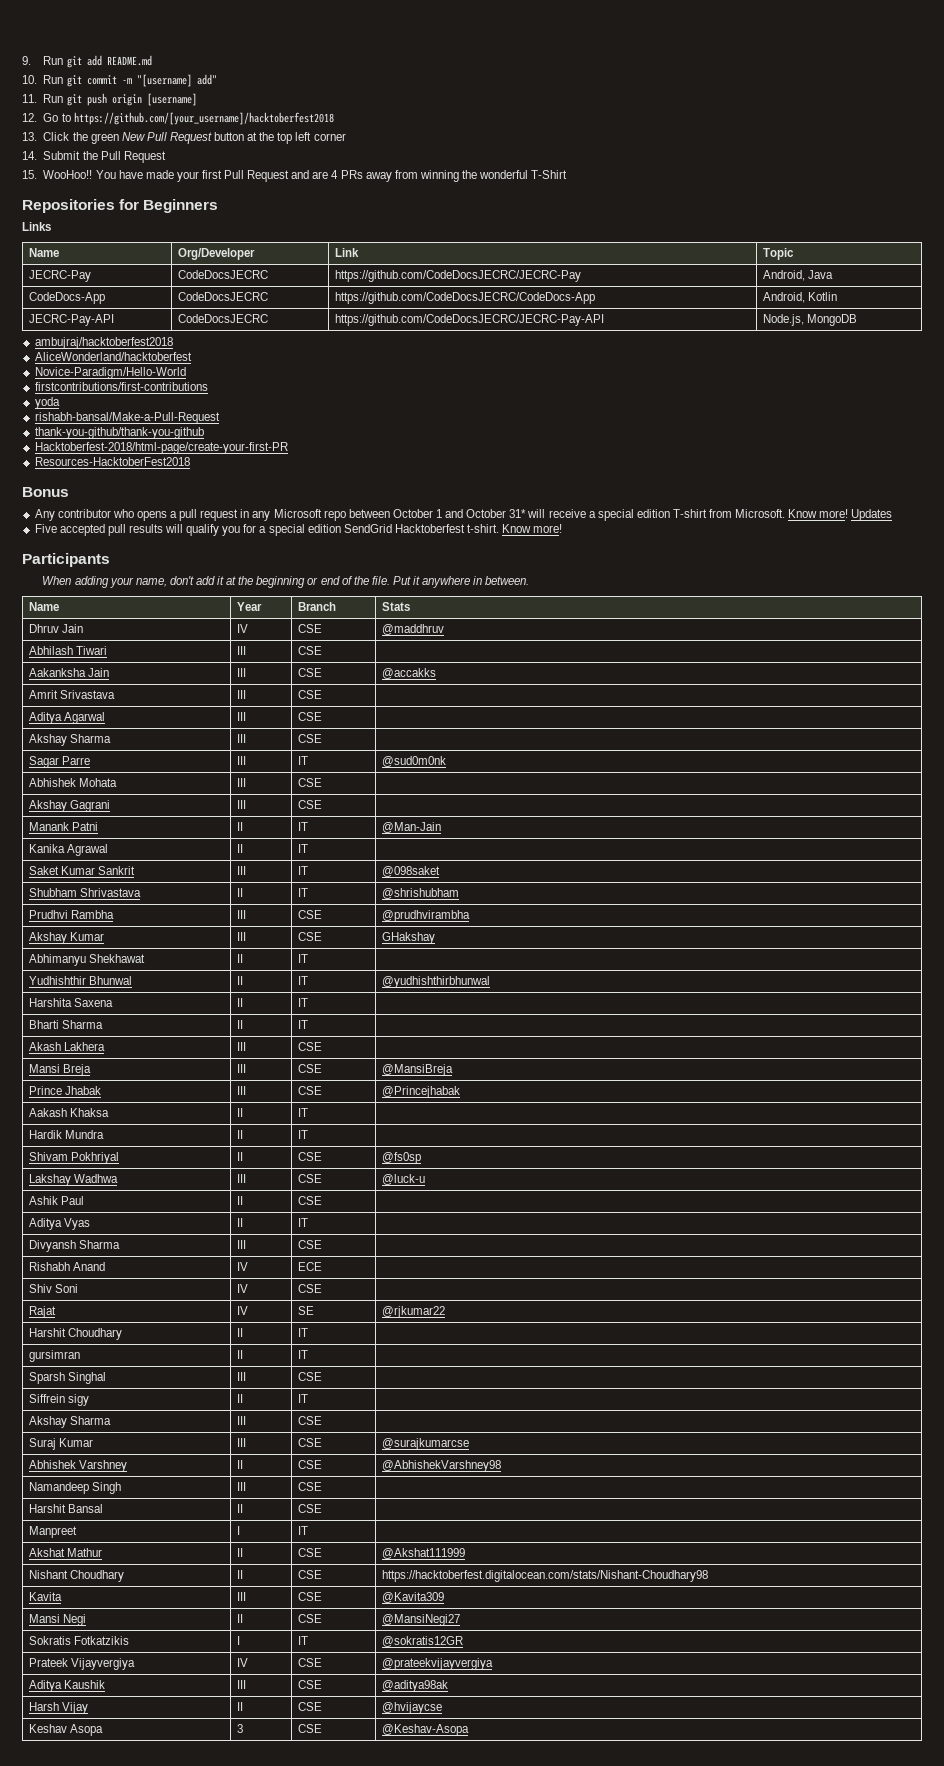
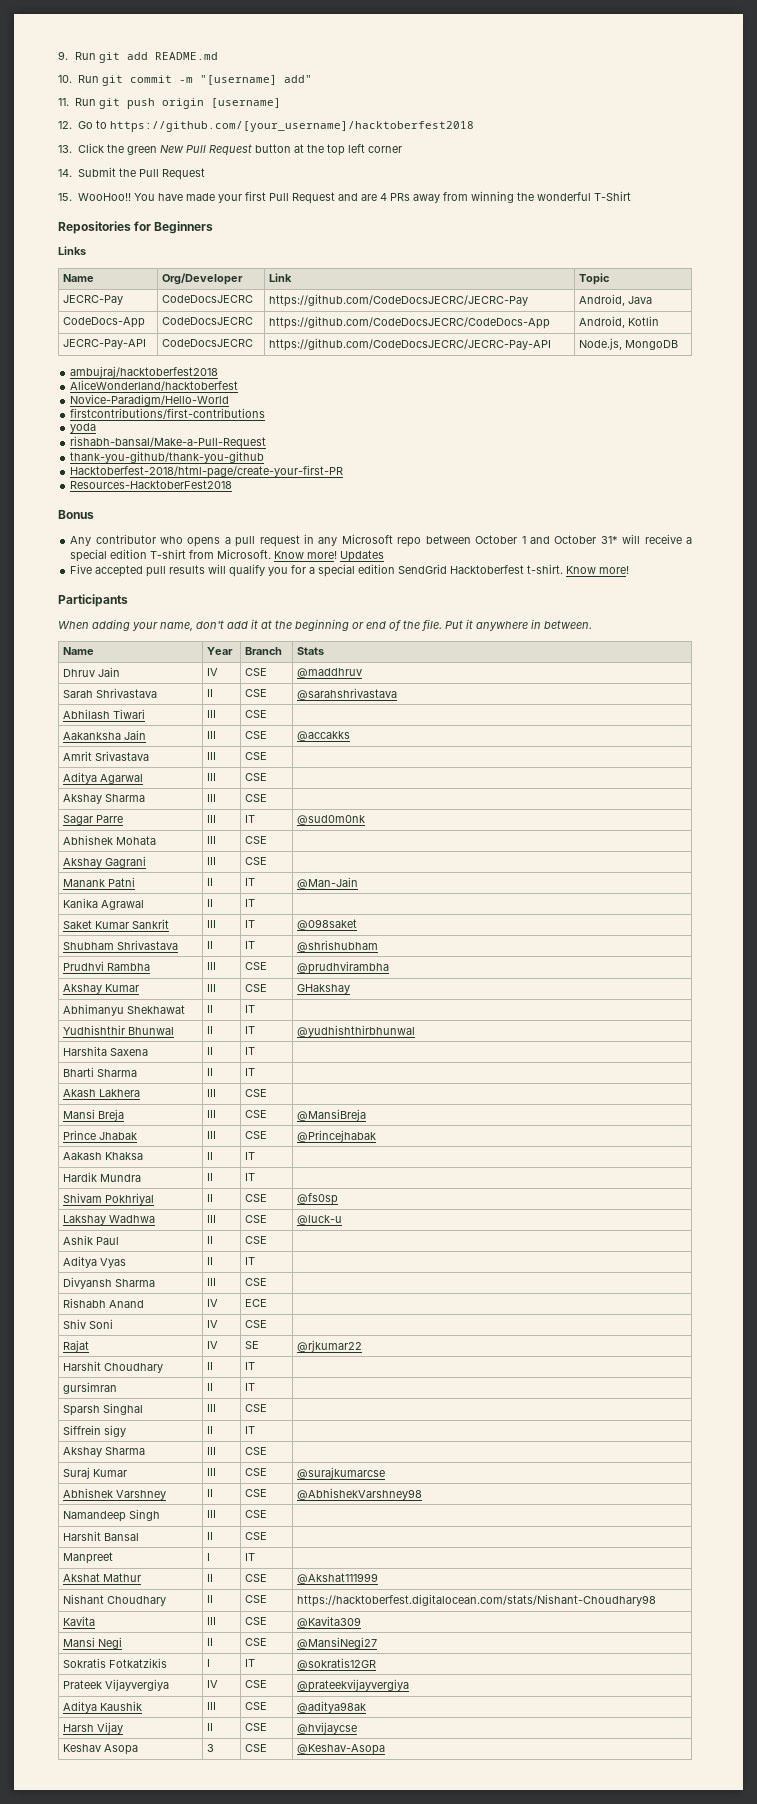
+ Sarah Shrivastava | II | CSE | @sarahshrivastava

